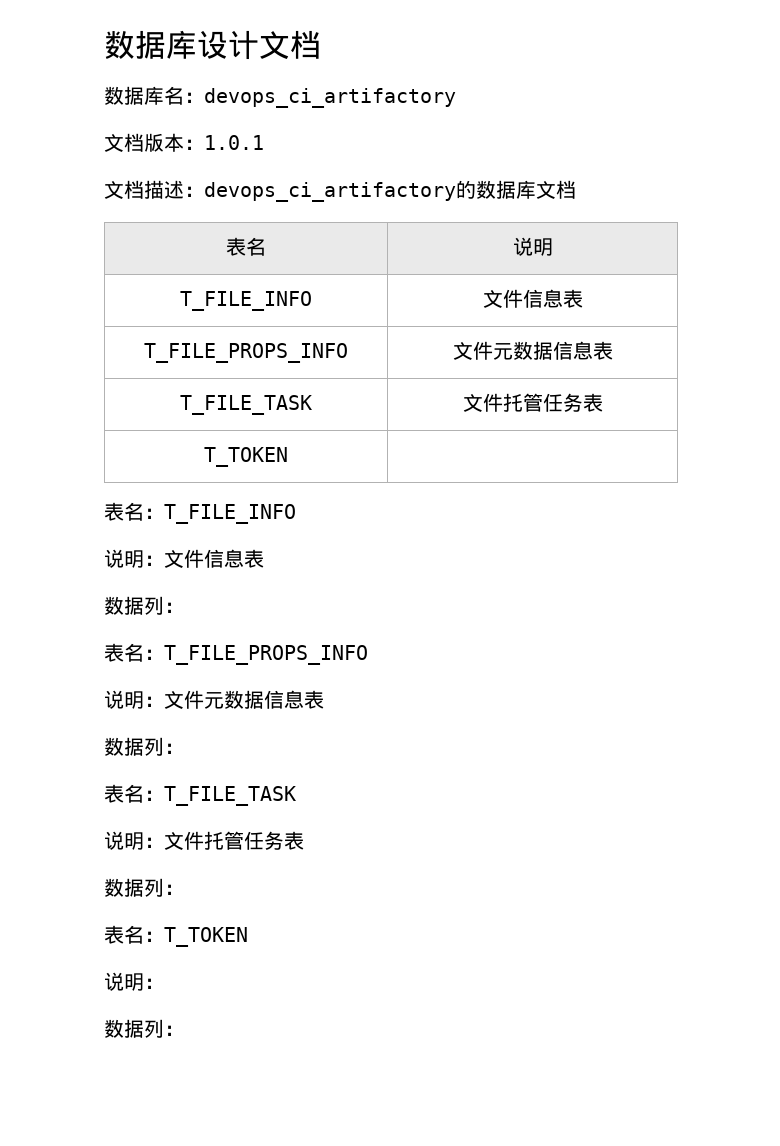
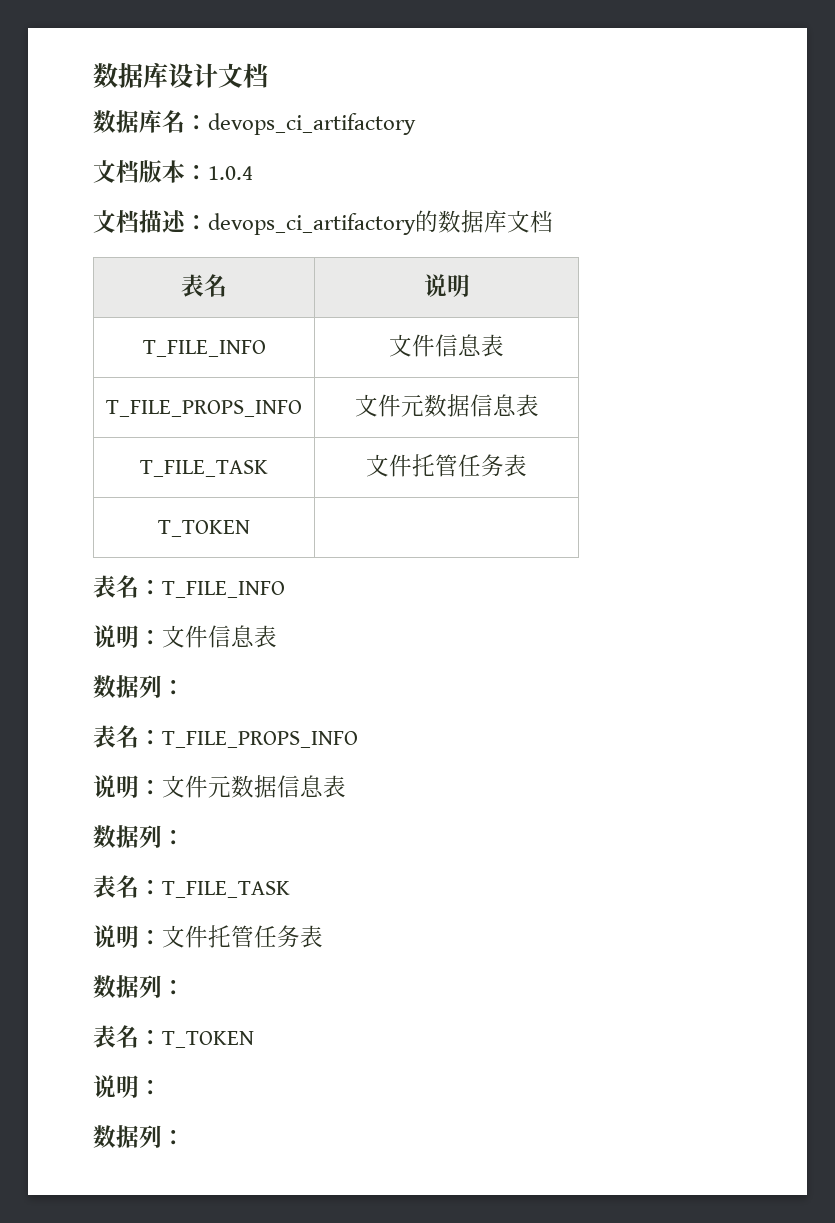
- 文档版本：1.0.1
+ 文档版本：1.0.4

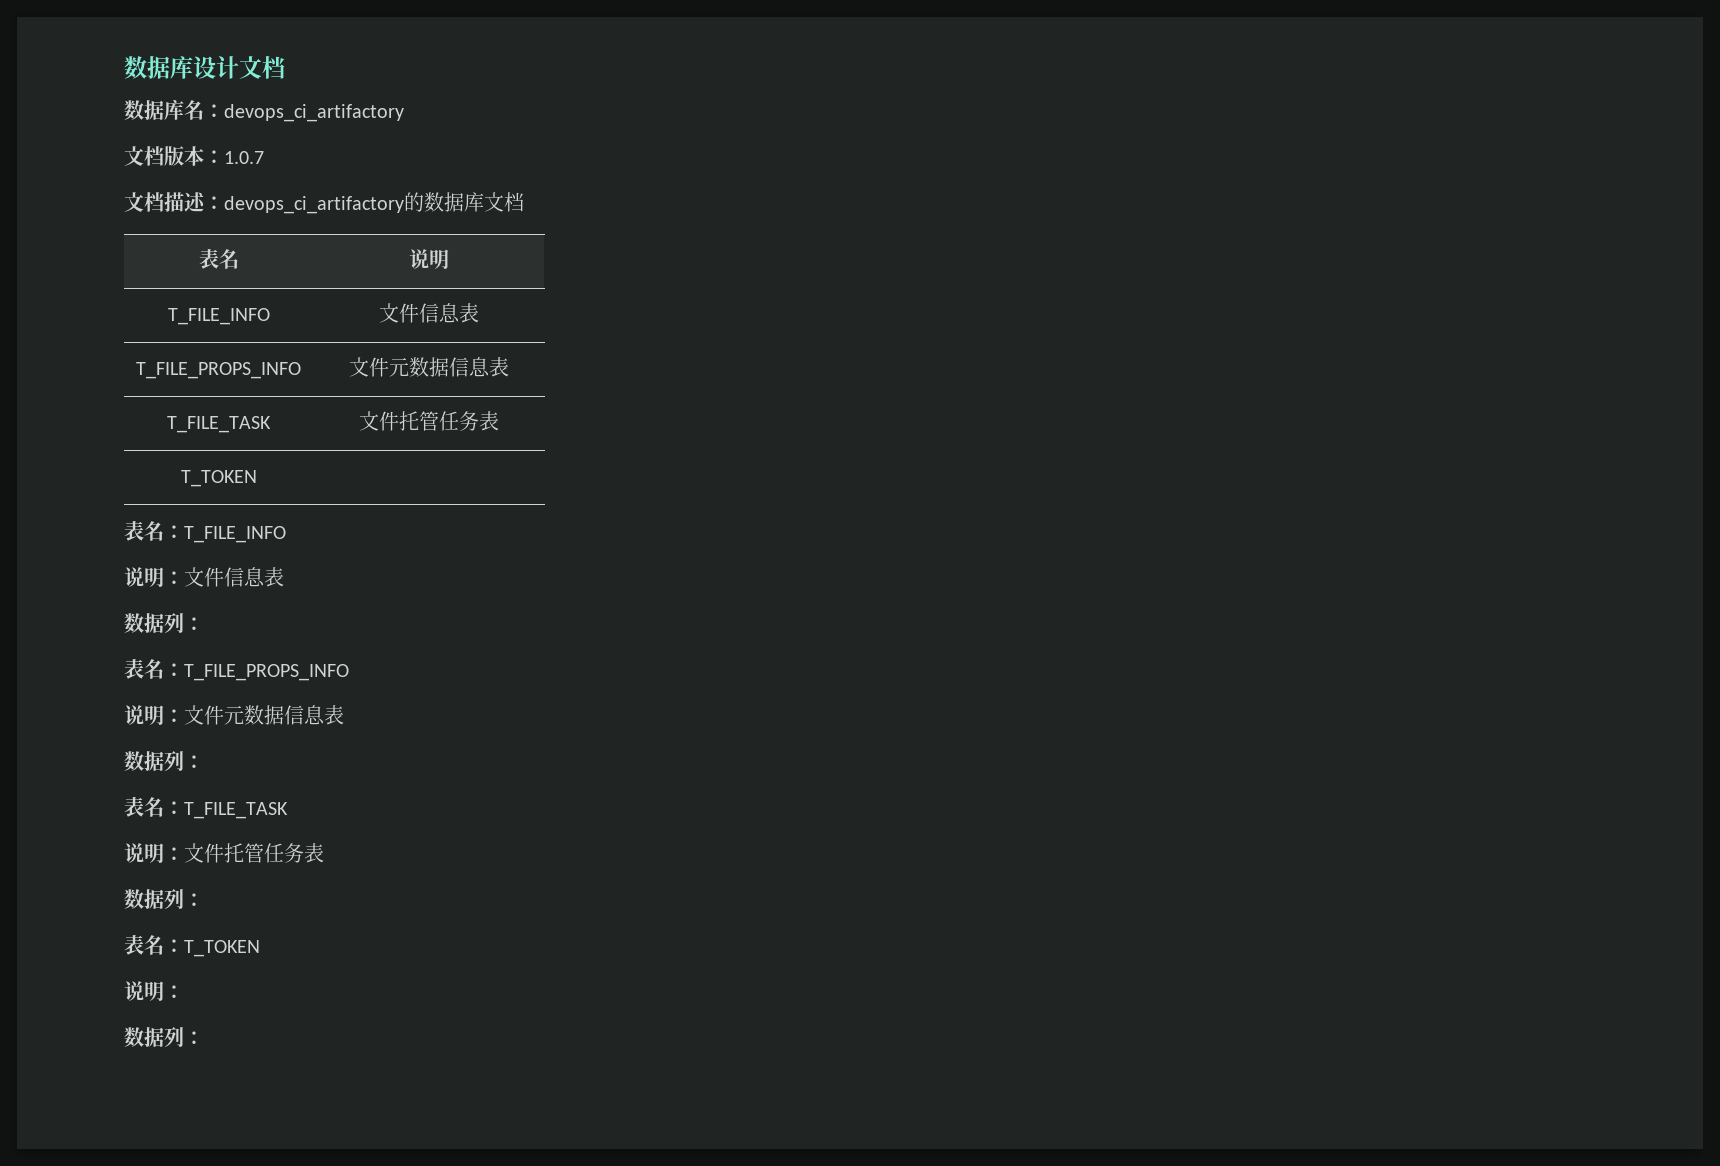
- 文档版本：1.0.4
+ 文档版本：1.0.7

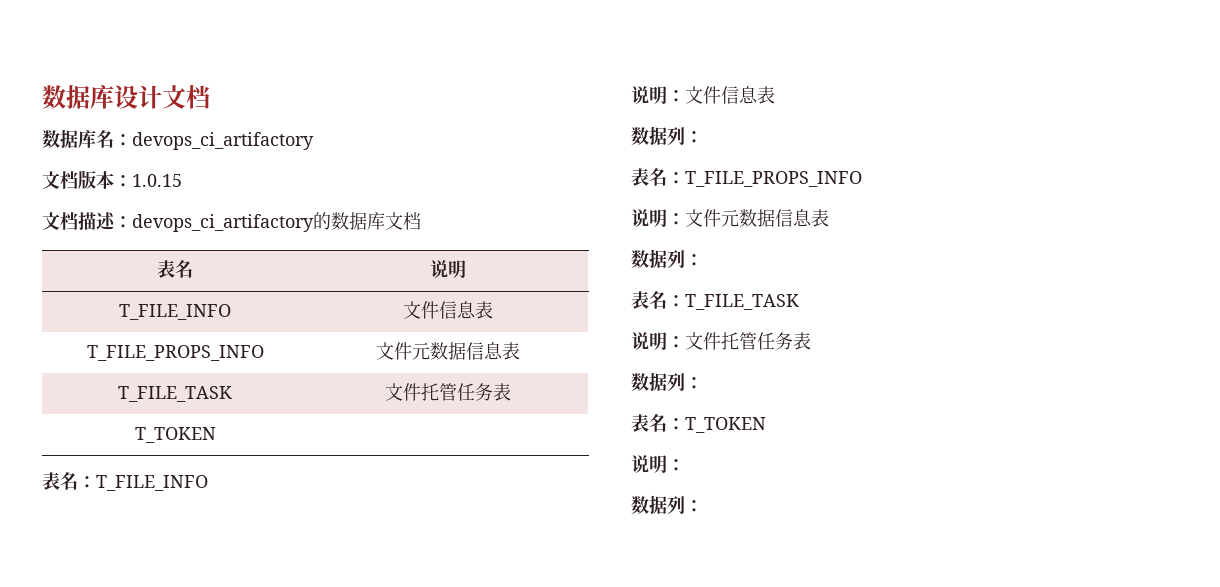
- 文档版本：1.0.7
+ 文档版本：1.0.15

